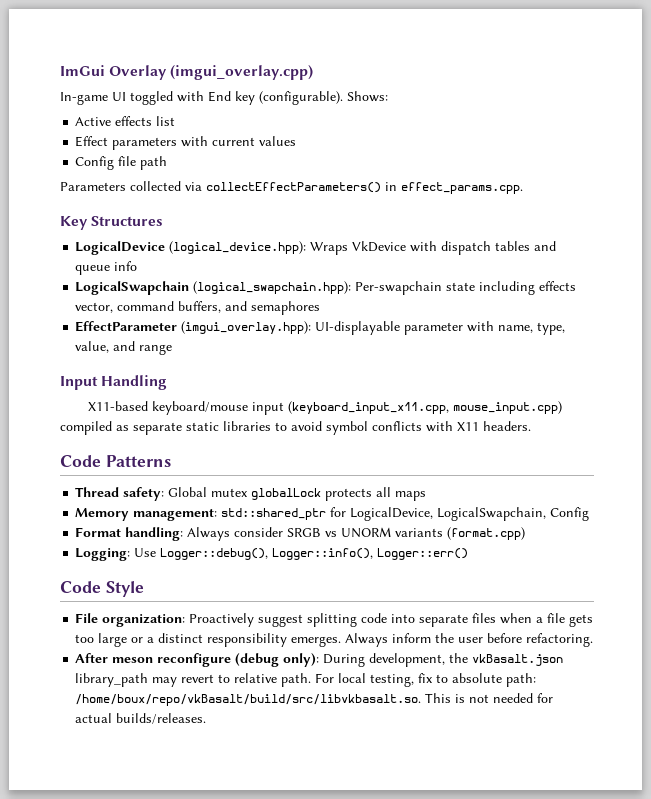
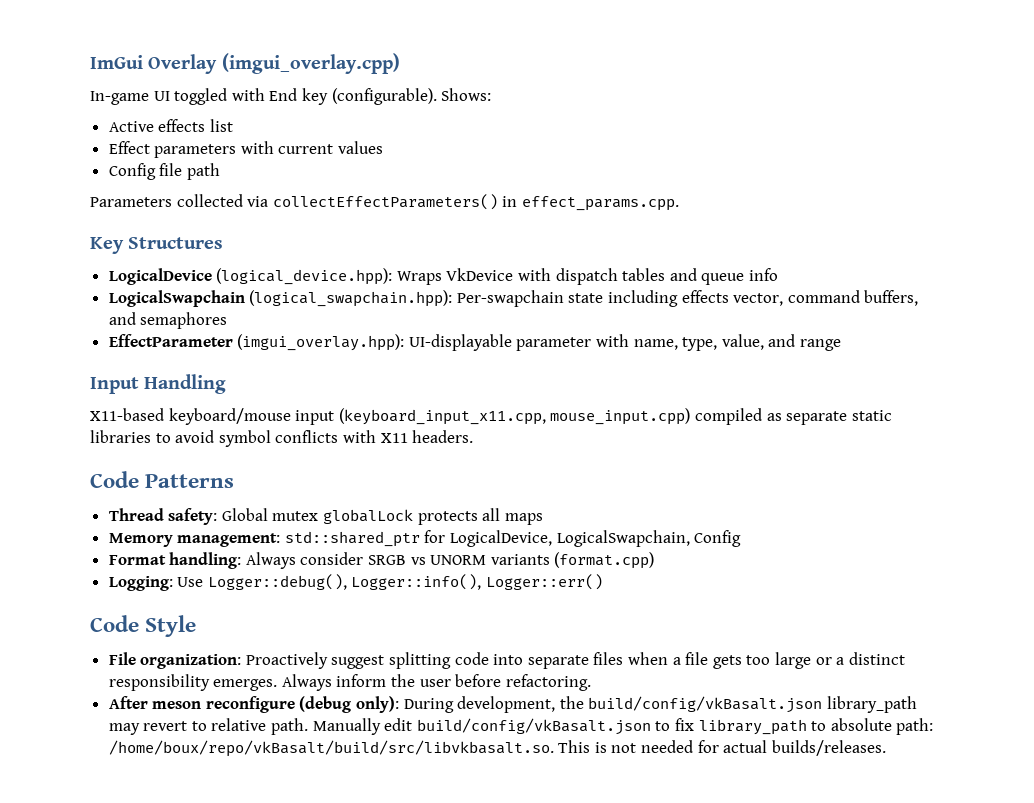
- After meson reconfigure (debug only): During development, the vkBasalt.json library_path may revert to relative path.
+ After meson reconfigure (debug only): During development, the build/config/vkBasalt.json library_path may revert to relative path.
- For local testing, fix to absolute path: /home/boux/repo/vkBasalt/build/src/libvkbasalt.so. This is not needed for actual builds/releases.
+ Manually edit build/config/vkBasalt.json to fix library_path to absolute path: /home/boux/repo/vkBasalt/build/src/libvkbasalt.so. This is not needed for actual builds/releases.

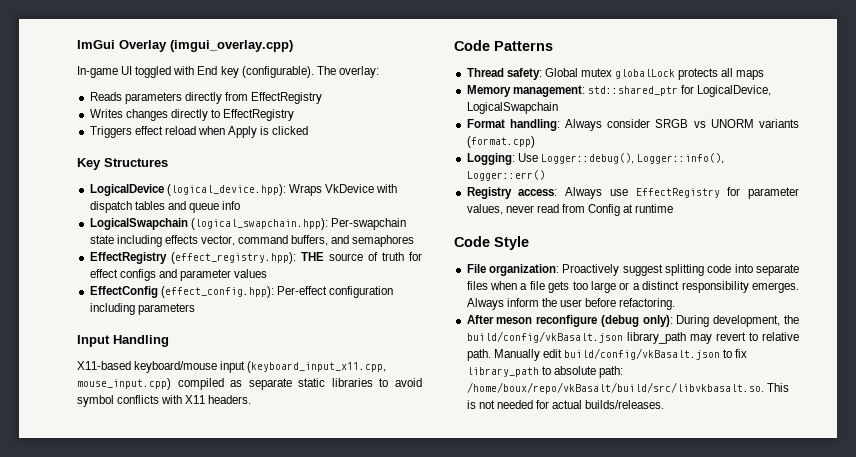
- Shows:
- Active effects list
- Effect parameters with current values
- Config file path
- Parameters collected via collectEffectParameters() in effect_params.cpp.
+ The overlay:
+ Reads parameters directly from EffectRegistry
+ Writes changes directly to EffectRegistry
+ Triggers effect reload when Apply is clicked
- EffectParameter (imgui_overlay.hpp): UI-displayable parameter with name, type, value, and range
+ EffectRegistry (effect_registry.hpp): THE source of truth for effect configs and parameter values
+ EffectConfig (effect_config.hpp): Per-effect configuration including parameters
- Memory management: std::shared_ptr for LogicalDevice, LogicalSwapchain, Config
+ Memory management: std::shared_ptr for LogicalDevice, LogicalSwapchain
+ Registry access: Always use EffectRegistry for parameter values, never read from Config at runtime

